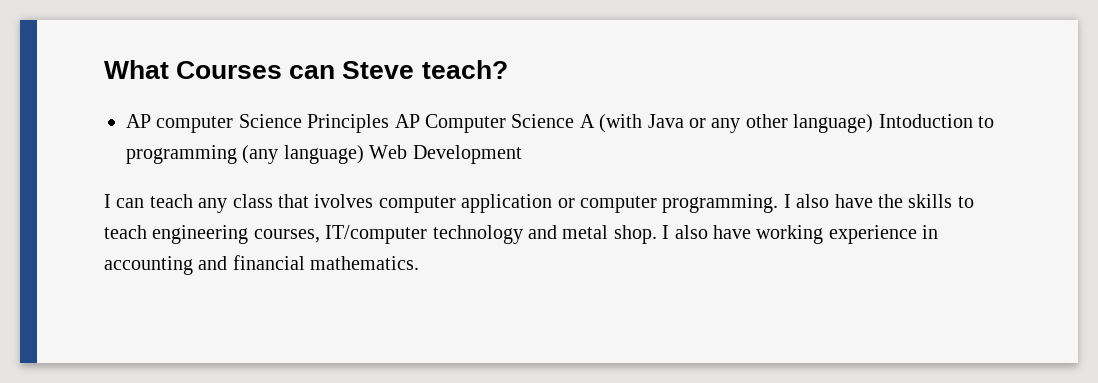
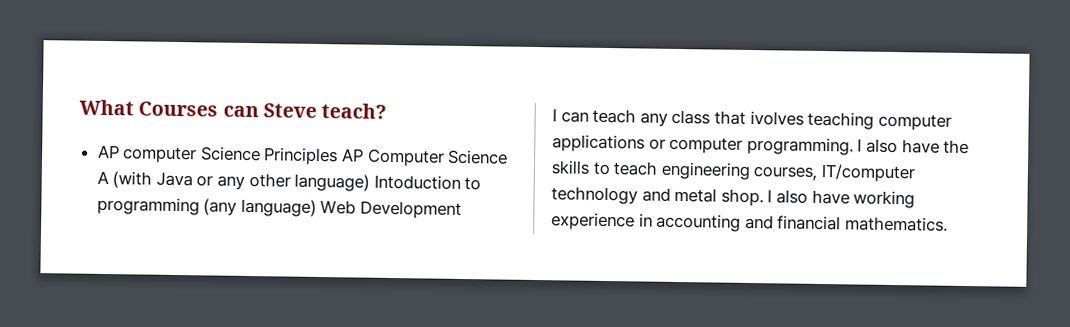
- I can teach any class that ivolves computer application or computer programming.
+ I can teach any class that ivolves teaching computer applications or computer programming.

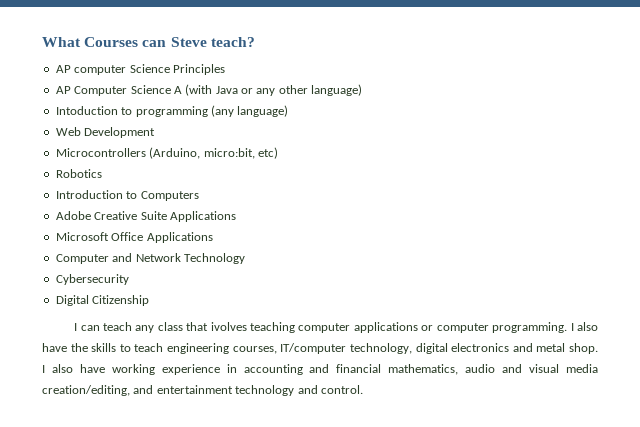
- AP computer Science Principles AP Computer Science A (with Java or any other language) Intoduction to programming (any language) Web Development
+ AP computer Science Principles
+ AP Computer Science A (with Java or any other language)
+ Intoduction to programming (any language)
+ Web Development
+ Microcontrollers (Arduino, micro:bit, etc)
+ Robotics
+ Introduction to Computers
+ Adobe Creative Suite Applications
+ Microsoft Office Applications
+ Computer and Network Technology
+ Cybersecurity
+ Digital Citizenship
- I also have the skills to teach engineering courses, IT/computer technology and metal shop.
+ I also have the skills to teach engineering courses, IT/computer technology, digital electronics and metal shop.
- I also have working experience in accounting and financial mathematics.
+ I also have working experience in accounting and financial mathematics, audio and visual media creation/editing, and entertainment technology and control.

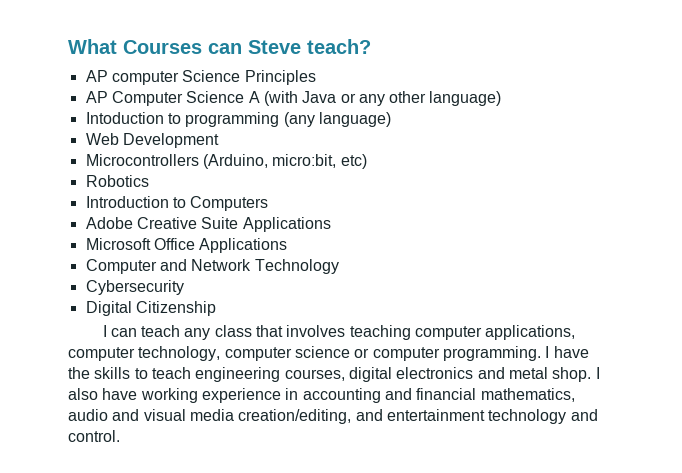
- I can teach any class that ivolves teaching computer applications or computer programming.
+ I can teach any class that involves teaching computer applications, computer technology, computer science or computer programming.
- I also have the skills to teach engineering courses, IT/computer technology, digital electronics and metal shop.
+ I have the skills to teach engineering courses, digital electronics and metal shop.

